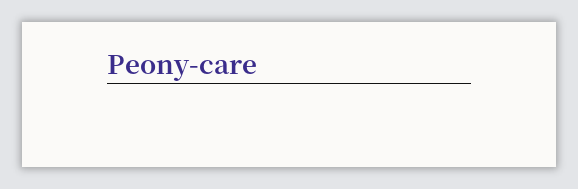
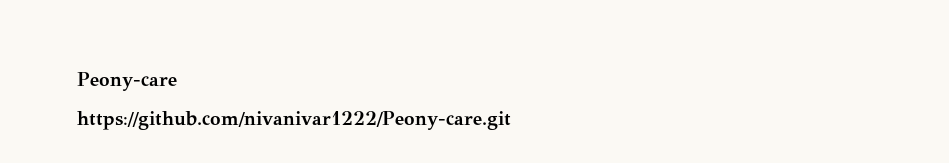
+ https://github.com/nivanivar1222/Peony-care.git

